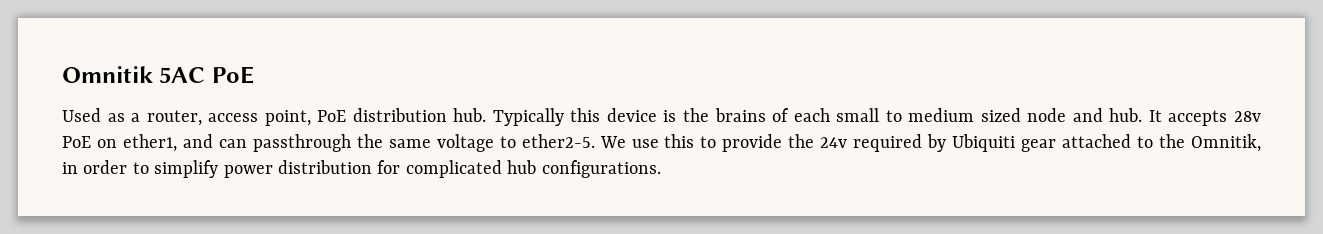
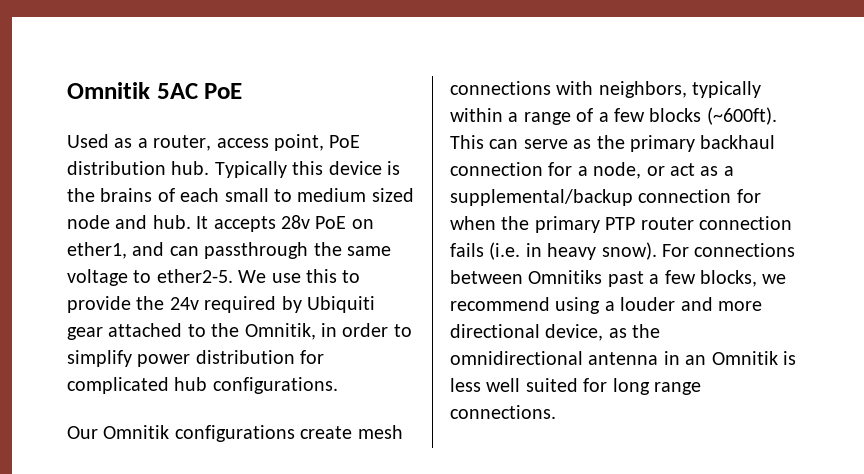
+ Our Omnitik configurations create mesh connections with neighbors, typically within a range of a few blocks (~600ft). This can serve as the primary backhaul connection for a node, or act as a supplemental/backup connection for when the primary PTP router connection fails (i.e. in heavy snow). For connections between Omnitiks past a few blocks, we recommend using a louder and more directional device, as the omnidirectional antenna in an Omnitik is less well suited for long range connections.

